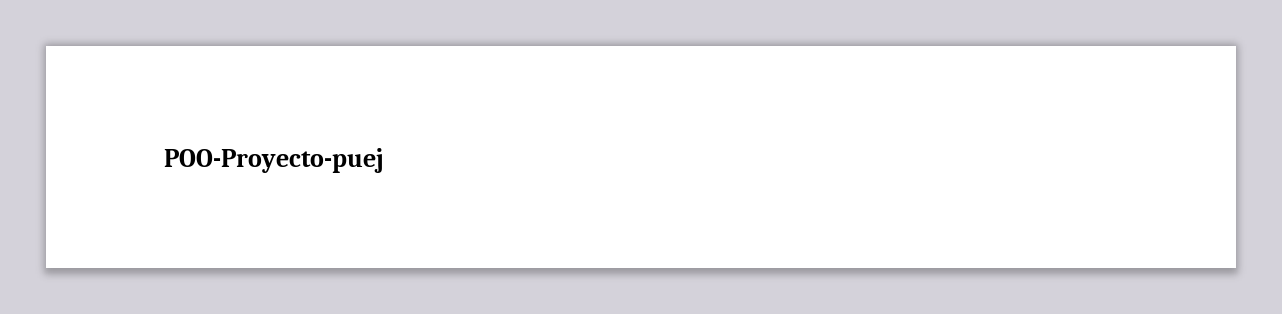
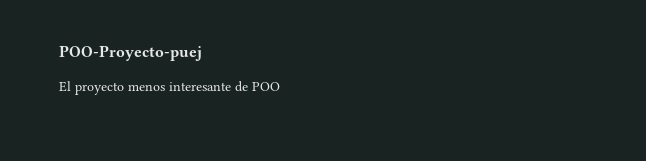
+ El proyecto menos interesante de POO

